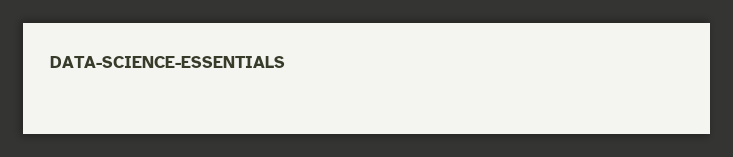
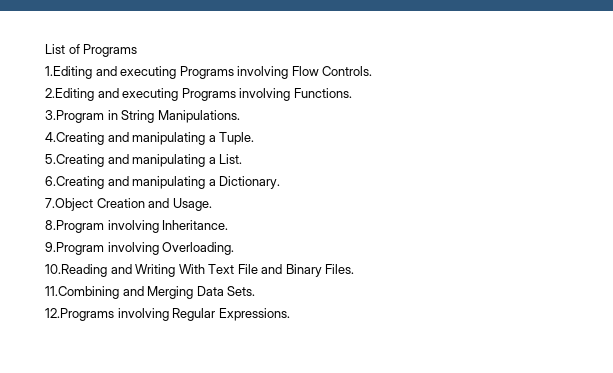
- DATA-SCIENCE-ESSENTIALS
+ List of Programs
+ 1.Editing and executing Programs involving Flow Controls.
+ 2.Editing and executing Programs involving Functions.
+ 3.Program in String Manipulations.
+ 4.Creating and manipulating a Tuple.
+ 5.Creating and manipulating a List.
+ 6.Creating and manipulating a Dictionary.
+ 7.Object Creation and Usage.
+ 8.Program involving Inheritance.
+ 9.Program involving Overloading.
+ 10.Reading and Writing With Text File and Binary Files.
+ 11.Combining and Merging Data Sets.
+ 12.Programs involving Regular Expressions.

